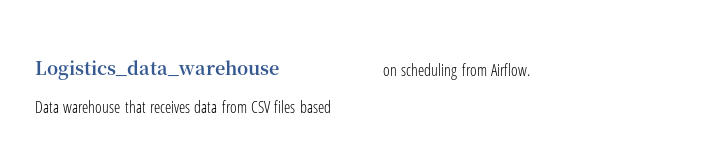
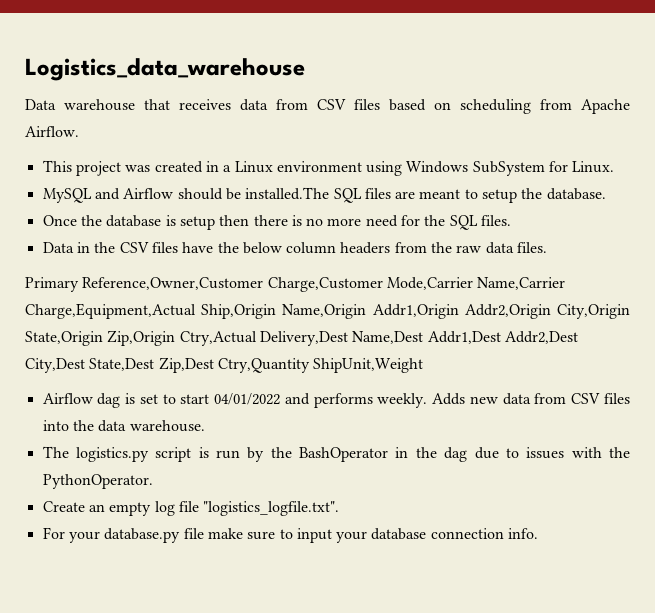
- Data warehouse that receives data from CSV files based on scheduling from Airflow.
+ Data warehouse that receives data from CSV files based on scheduling from Apache Airflow.
+ This project was created in a Linux environment using Windows SubSystem for Linux.
+ MySQL and Airflow should be installed.The SQL files are meant to setup the database.
+ Once the database is setup then there is no more need for the SQL files.
+ Data in the CSV files have the below column headers from the raw data files.
+ Primary Reference,Owner,Customer Charge,Customer Mode,Carrier Name,Carrier Charge,Equipment,Actual Ship,Origin Name,Origin Addr1,Origin Addr2,Origin City,Origin State,Origin Zip,Origin Ctry,Actual Delivery,Dest Name,Dest Addr1,Dest Addr2,Dest City,Dest State,Dest Zip,Dest Ctry,Quantity ShipUnit,Weight
+ Airflow dag is set to start 04/01/2022 and performs weekly. Adds new data from CSV files into the data warehouse.
+ The logistics.py script is run by the BashOperator in the dag due to issues with the PythonOperator.
+ Create an empty log file "logistics_logfile.txt".
+ For your database.py file make sure to input your database connection info.

